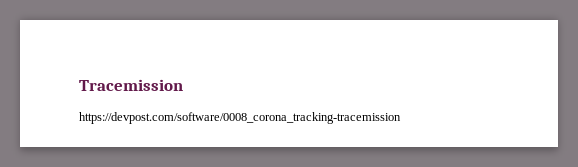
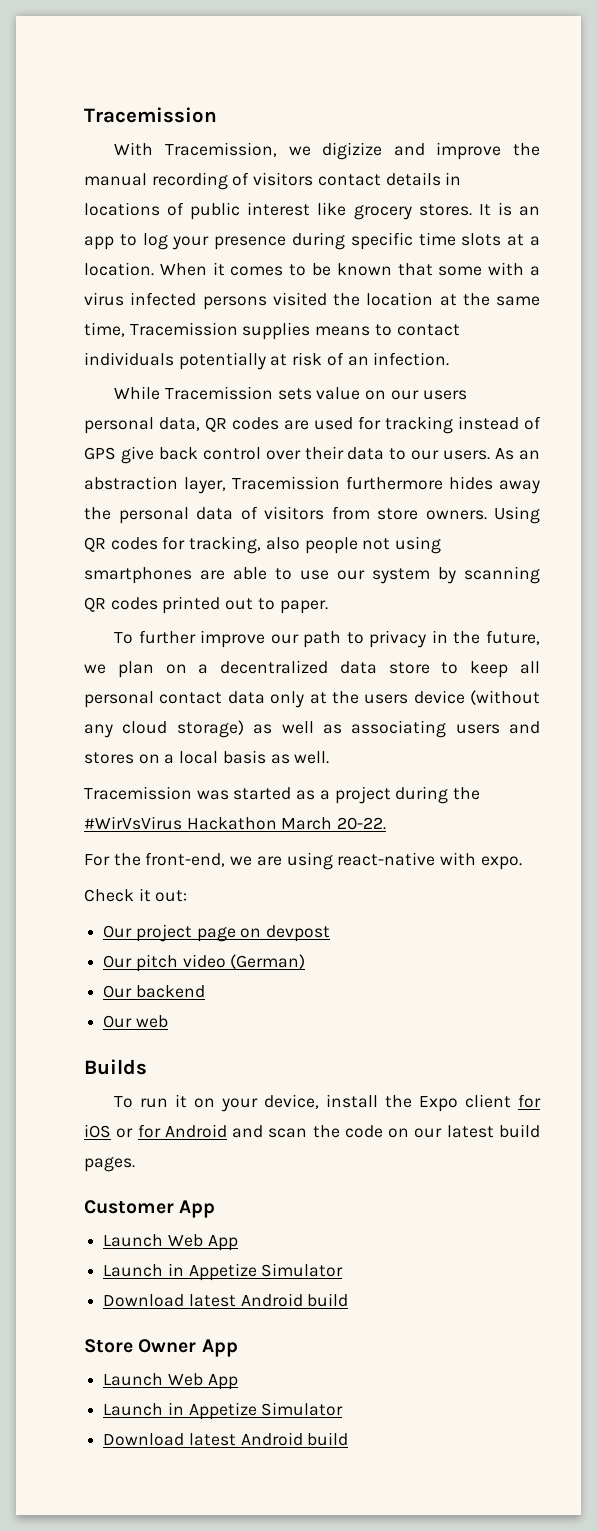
- https://devpost.com/software/0008_corona_tracking-tracemission
+ With Tracemission, we digizize and improve the manual recording of visitors contact details in locations of public interest like grocery stores. It is an app to log your presence during specific time slots at a location. When it comes to be known that some with a virus infected persons visited the location at the same time, Tracemission supplies means to contact individuals potentially at risk of an infection.
+ While Tracemission sets value on our users personal data, QR codes are used for tracking instead of GPS give back control over their data to our users. As an abstraction layer, Tracemission furthermore hides away the personal data of visitors from store owners. Using QR codes for tracking, also people not using smartphones are able to use our system by scanning QR codes printed out to paper.
+ To further improve our path to privacy in the future, we plan on a decentralized data store to keep all personal contact data only at the users device (without any cloud storage) as well as associating users and stores on a local basis as well.
+ Tracemission was started as a project during the #WirVsVirus Hackathon March 20-22.
+ For the front-end, we are using react-native with expo.
+ Check it out:
+ Our project page on devpost
+ Our pitch video (German)
+ Our backend
+ Our web
+ Builds
+ To run it on your device, install the Expo client for iOS or for Android and scan the code on our latest build pages.
+ Customer App
+ Launch Web App
+ Launch in Appetize Simulator
+ Download latest Android build
+ Store Owner App
+ Launch Web App
+ Launch in Appetize Simulator
+ Download latest Android build

